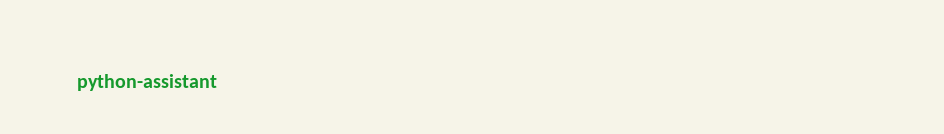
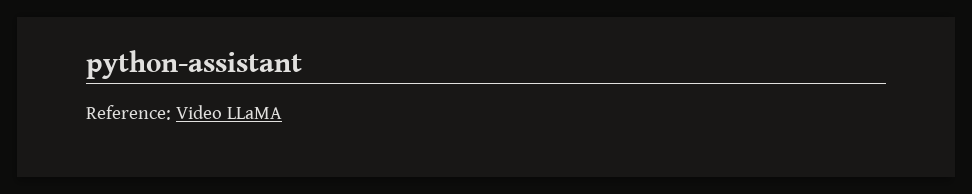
+ Reference: Video LLaMA

